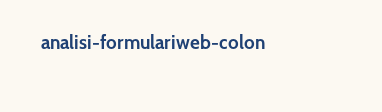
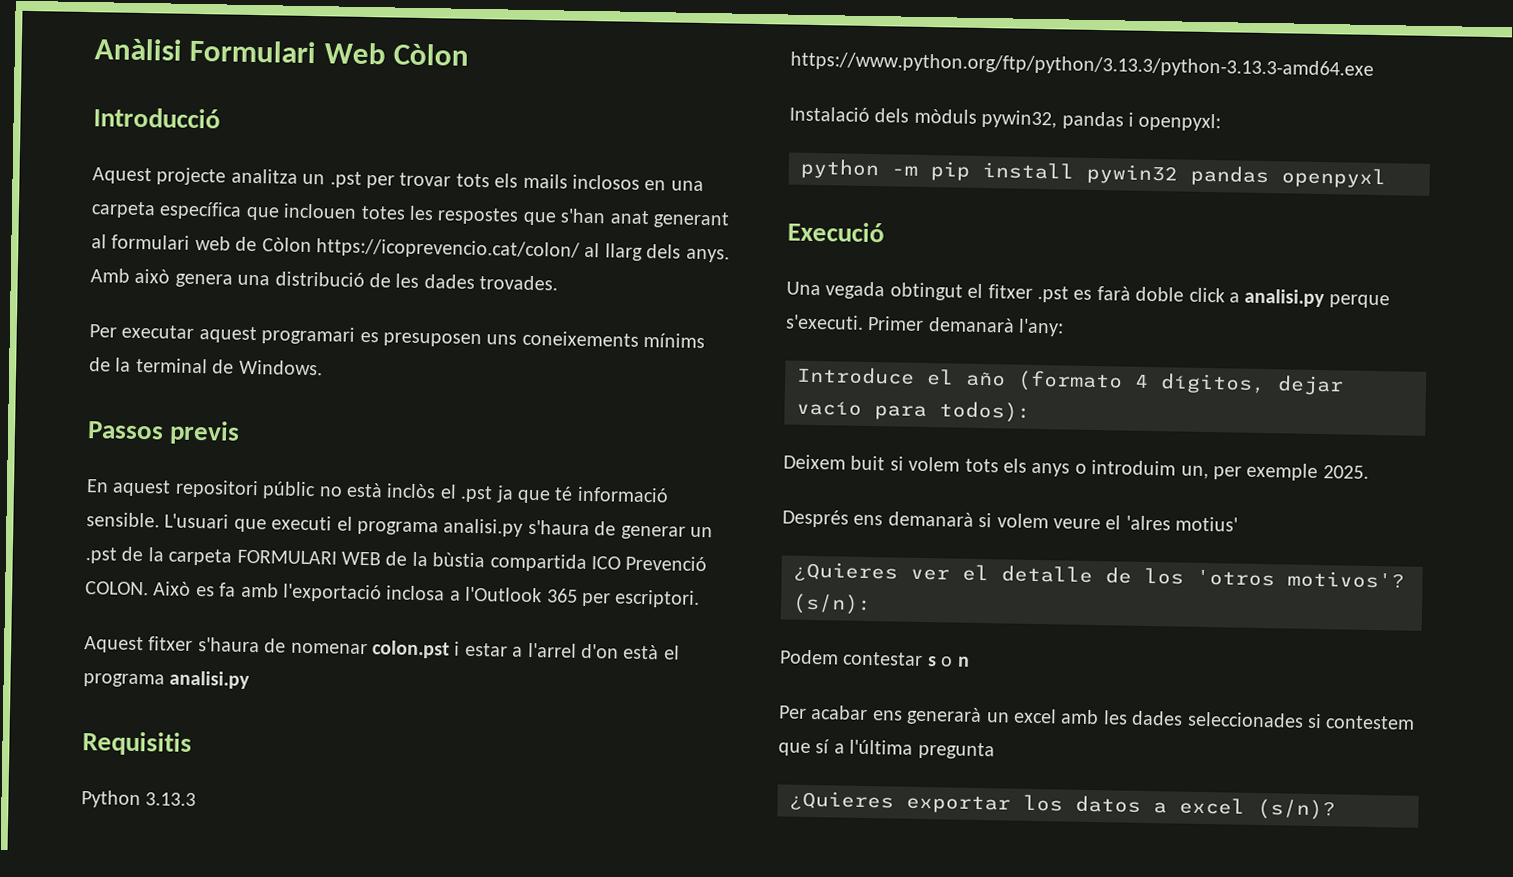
- analisi-formulariweb-colon
+ Anàlisi Formulari Web Còlon
+ Introducció
+ Aquest projecte analitza un .pst per trovar tots els mails inclosos en una carpeta específica que inclouen totes les respostes que s'han anat generant al formulari web de Còlon https://icoprevencio.cat/colon/ al llarg dels anys. Amb això genera una distribució de les dades trovades.
+ Per executar aquest programari es presuposen uns coneixements mínims de la terminal de Windows.
+ Passos previs
+ En aquest repositori públic no està inclòs el .pst ja que té informació sensible. L'usuari que executi el programa analisi.py s'haura de generar un .pst de la carpeta FORMULARI WEB de la bùstia compartida ICO Prevenció COLON. Això es fa amb l'exportació inclosa a l'Outlook 365 per escriptori.
+ Aquest fitxer s'haura de nomenar colon.pst i estar a l'arrel d'on està el programa analisi.py
+ Requisitis
+ Python 3.13.3 https://www.python.org/ftp/python/3.13.3/python-3.13.3-amd64.exe
+ Instalació dels mòduls pywin32, pandas i openpyxl:
+ python -m pip install pywin32 pandas openpyxl
+ Execució
+ Una vegada obtingut el fitxer .pst es farà doble click a analisi.py perque s'executi. Primer demanarà l'any:
+ Introduce el año (formato 4 dígitos, dejar vacío para todos):
+ Deixem buit si volem tots els anys o introduim un, per exemple 2025.
+ Després ens demanarà si volem veure el 'alres motius'
+ ¿Quieres ver el detalle de los 'otros motivos'? (s/n):
+ Podem contestar s o n
+ Per acabar ens generarà un excel amb les dades seleccionades si contestem que sí a l'última pregunta
+ ¿Quieres exportar los datos a excel (s/n)?

